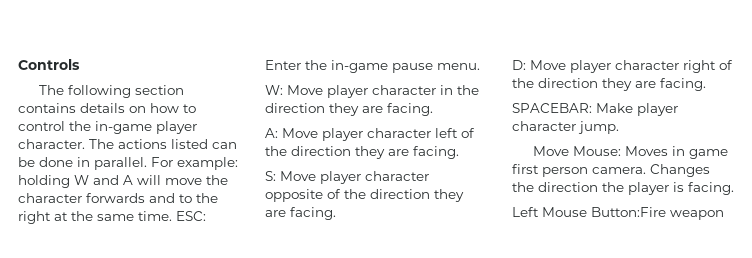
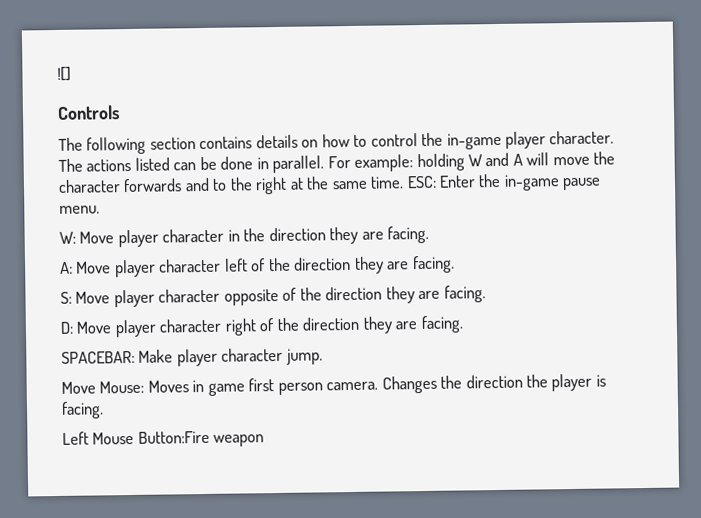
+ ![]

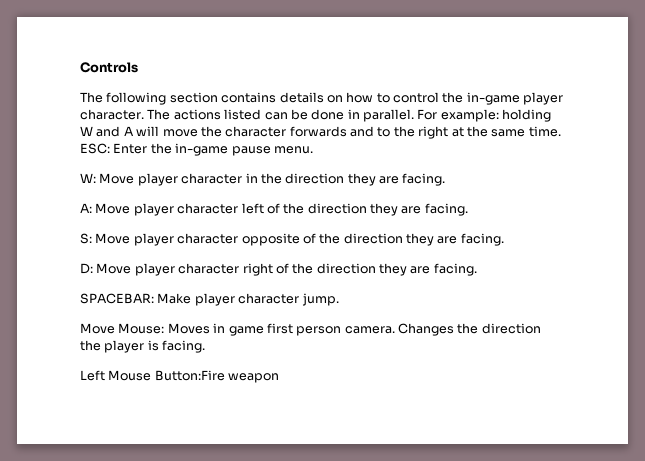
- ![]

